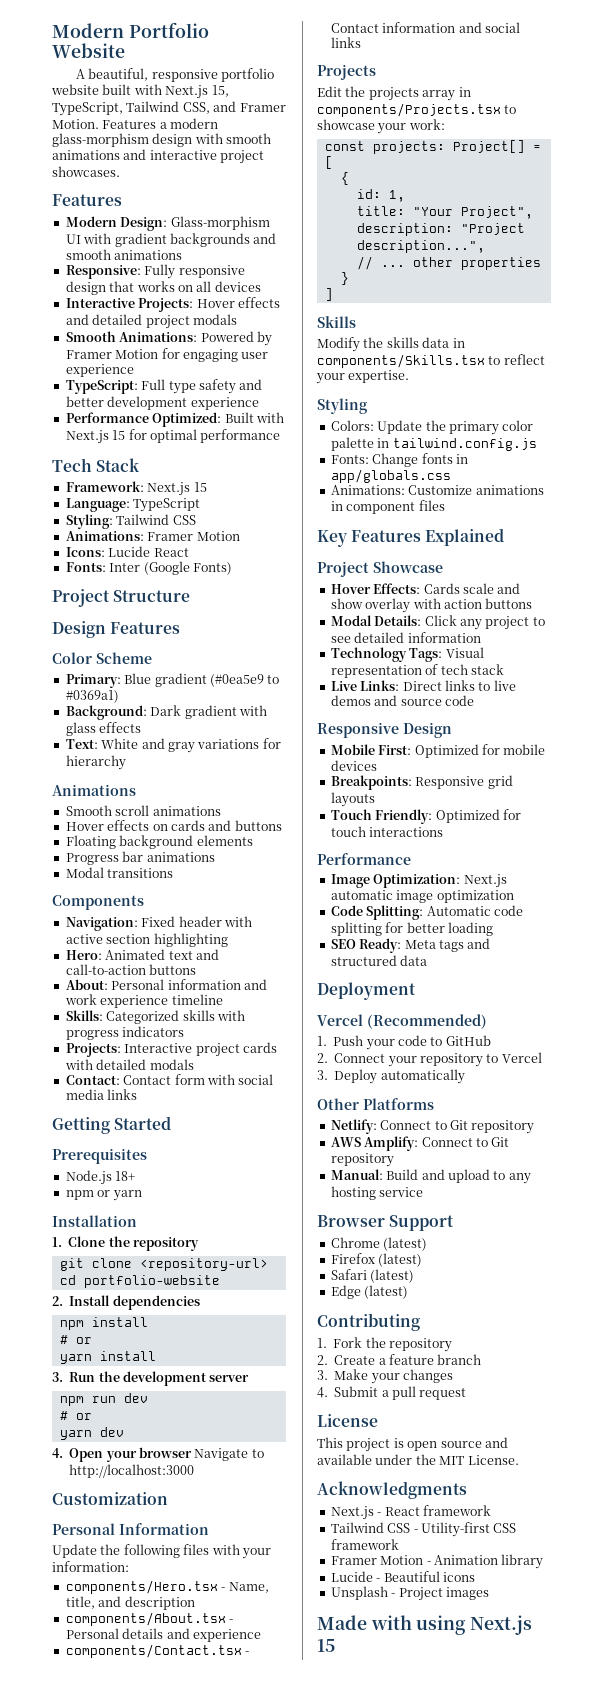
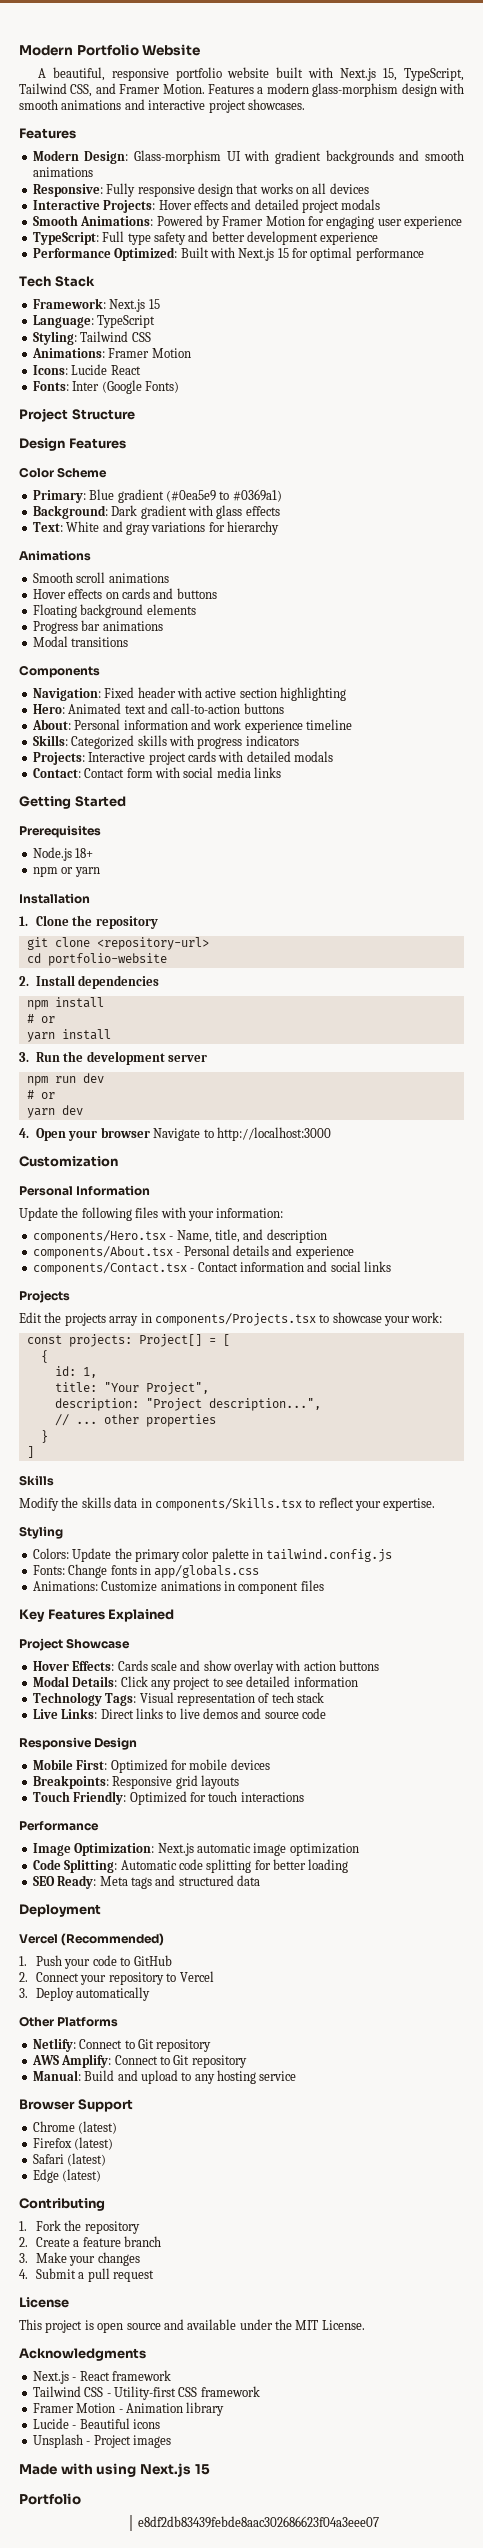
  Made with using Next.js 15
+ Portfolio
+ e8df2db83439febde8aac302686623f04a3eee07

